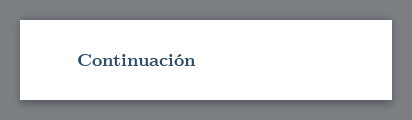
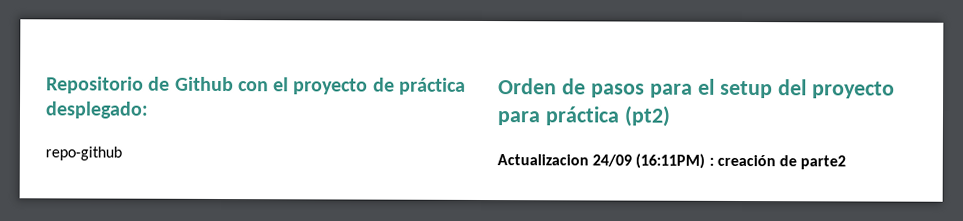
- Continuación
+ Repositorio de Github con el proyecto de práctica desplegado:
+ repo-github
+ Orden de pasos para el setup del proyecto para práctica (pt2)
+ Actualizacion 24/09 (16:11PM) : creación de parte2

